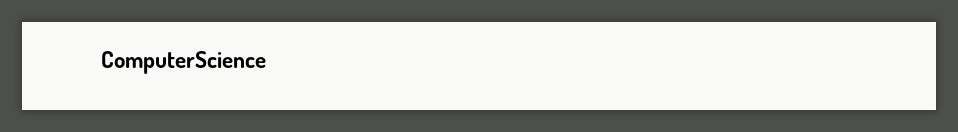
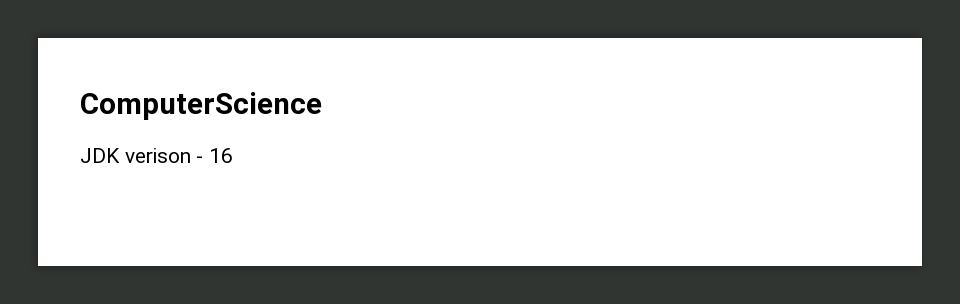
+ JDK verison - 16

